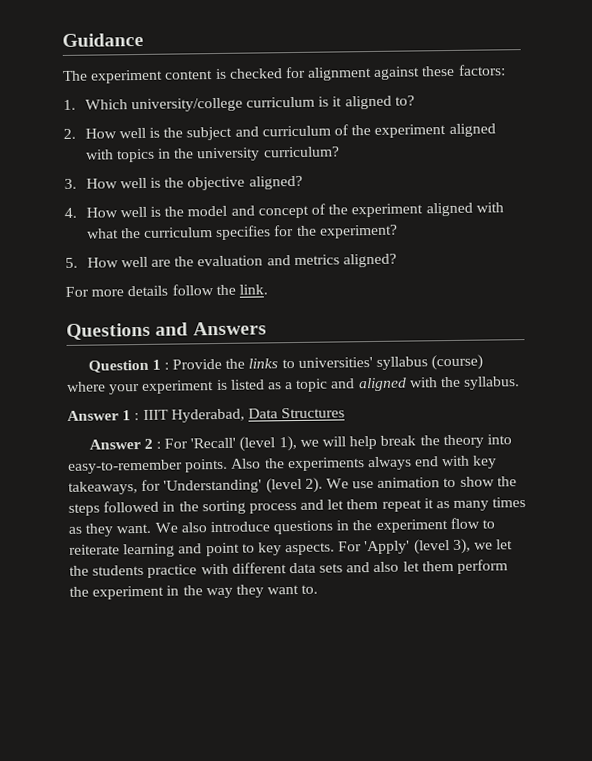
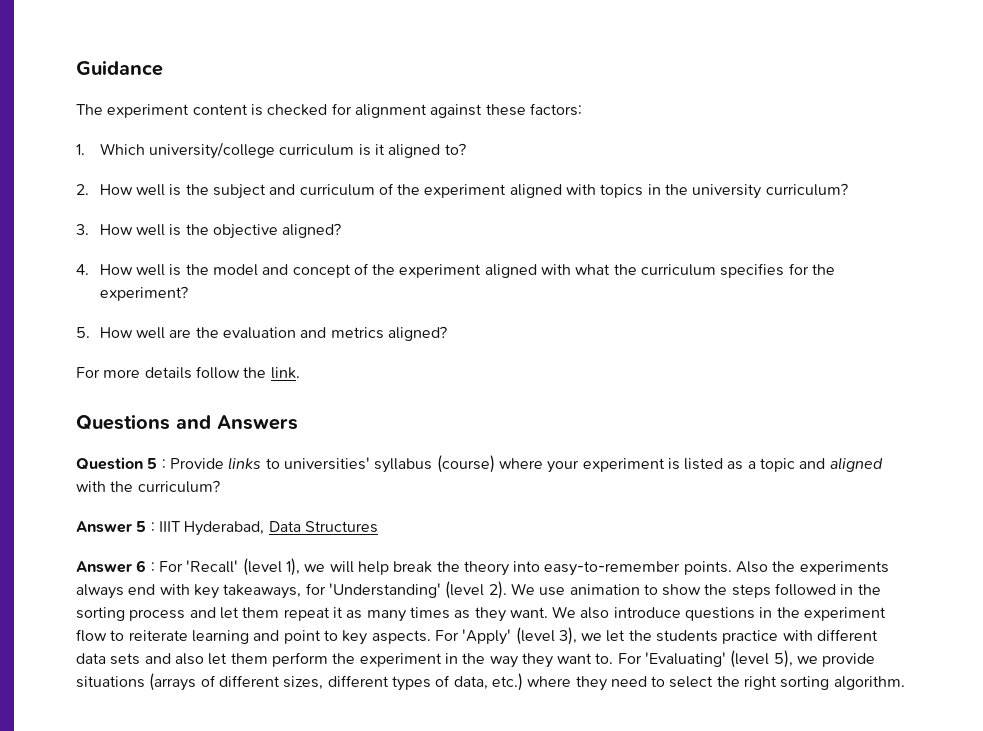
- Question 1 : Provide the links to universities' syllabus (course) where your experiment is listed as a topic and aligned with the syllabus.
- Answer 1 : IIIT Hyderabad, Data Structures
+ Question 5 : Provide links to universities' syllabus (course) where your experiment is listed as a topic and aligned with the curriculum?
+ Answer 5 : IIIT Hyderabad, Data Structures
- Answer 2 : For 'Recall' (level 1), we will help break the theory into easy-to-remember points.
+ Answer 6 : For 'Recall' (level 1), we will help break the theory into easy-to-remember points.
+ For 'Evaluating' (level 5), we provide situations (arrays of different sizes, different types of data, etc.) where they need to select the right sorting algorithm.

